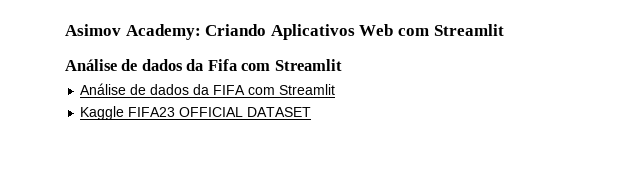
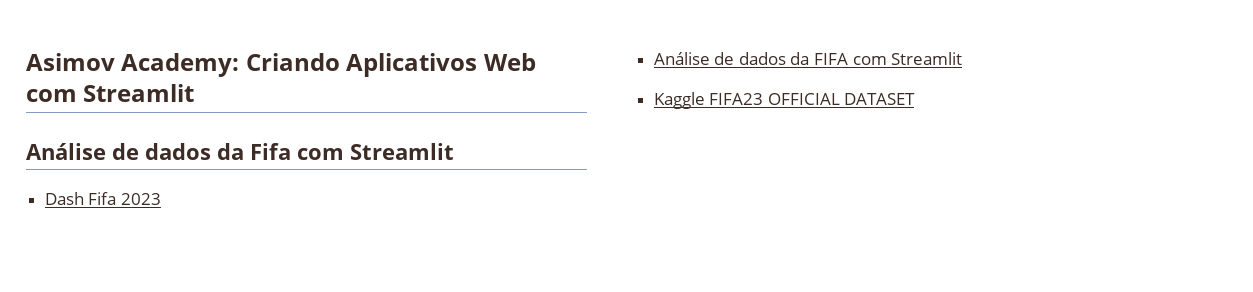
+ Dash Fifa 2023

